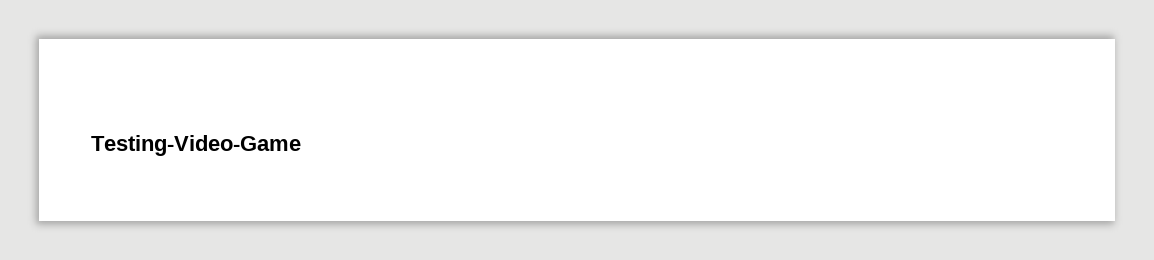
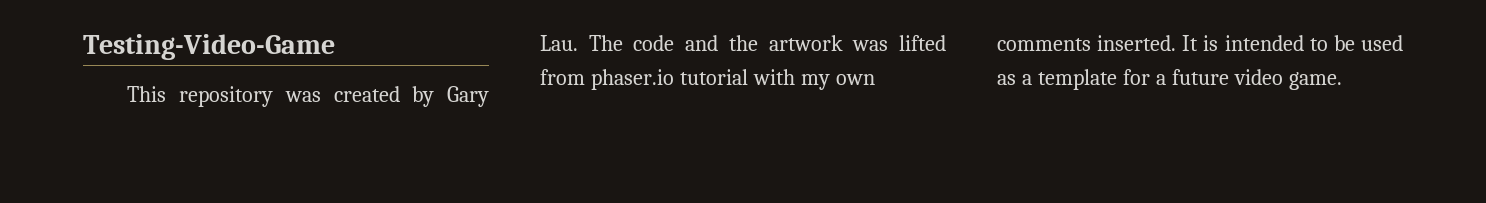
+ This repository was created by Gary Lau. The code and the artwork was lifted from phaser.io tutorial with my own comments inserted. It is intended to be used as a template for a future video game.

